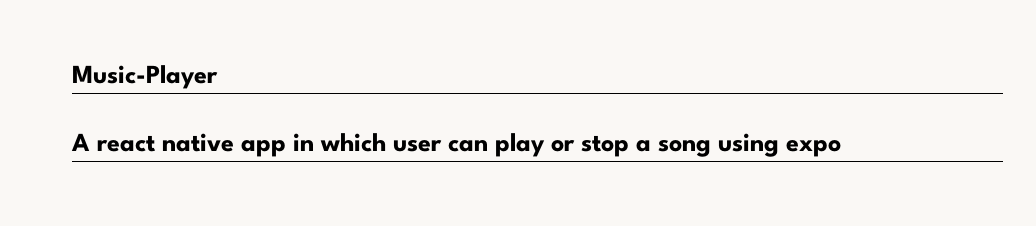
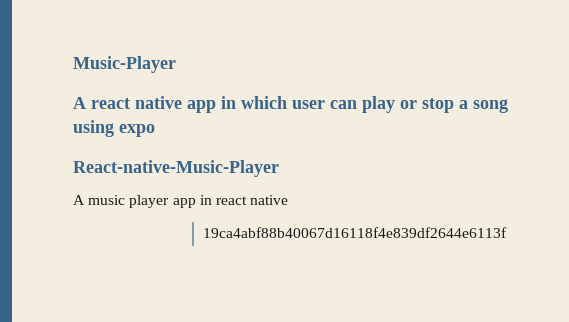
+ React-native-Music-Player
+ A music player app in react native
+ 19ca4abf88b40067d16118f4e839df2644e6113f

